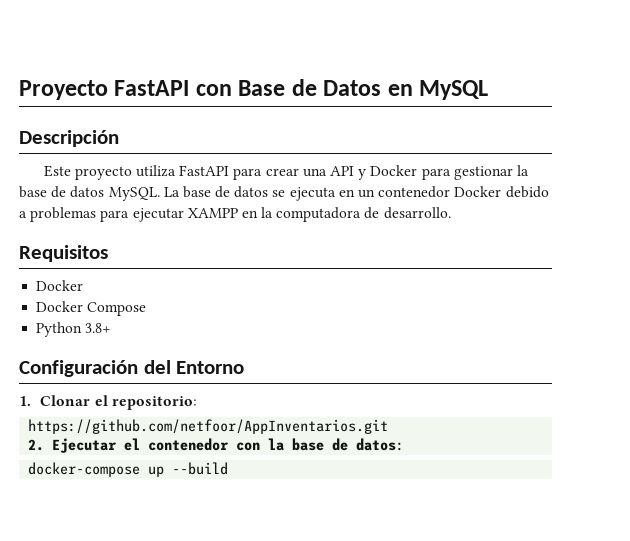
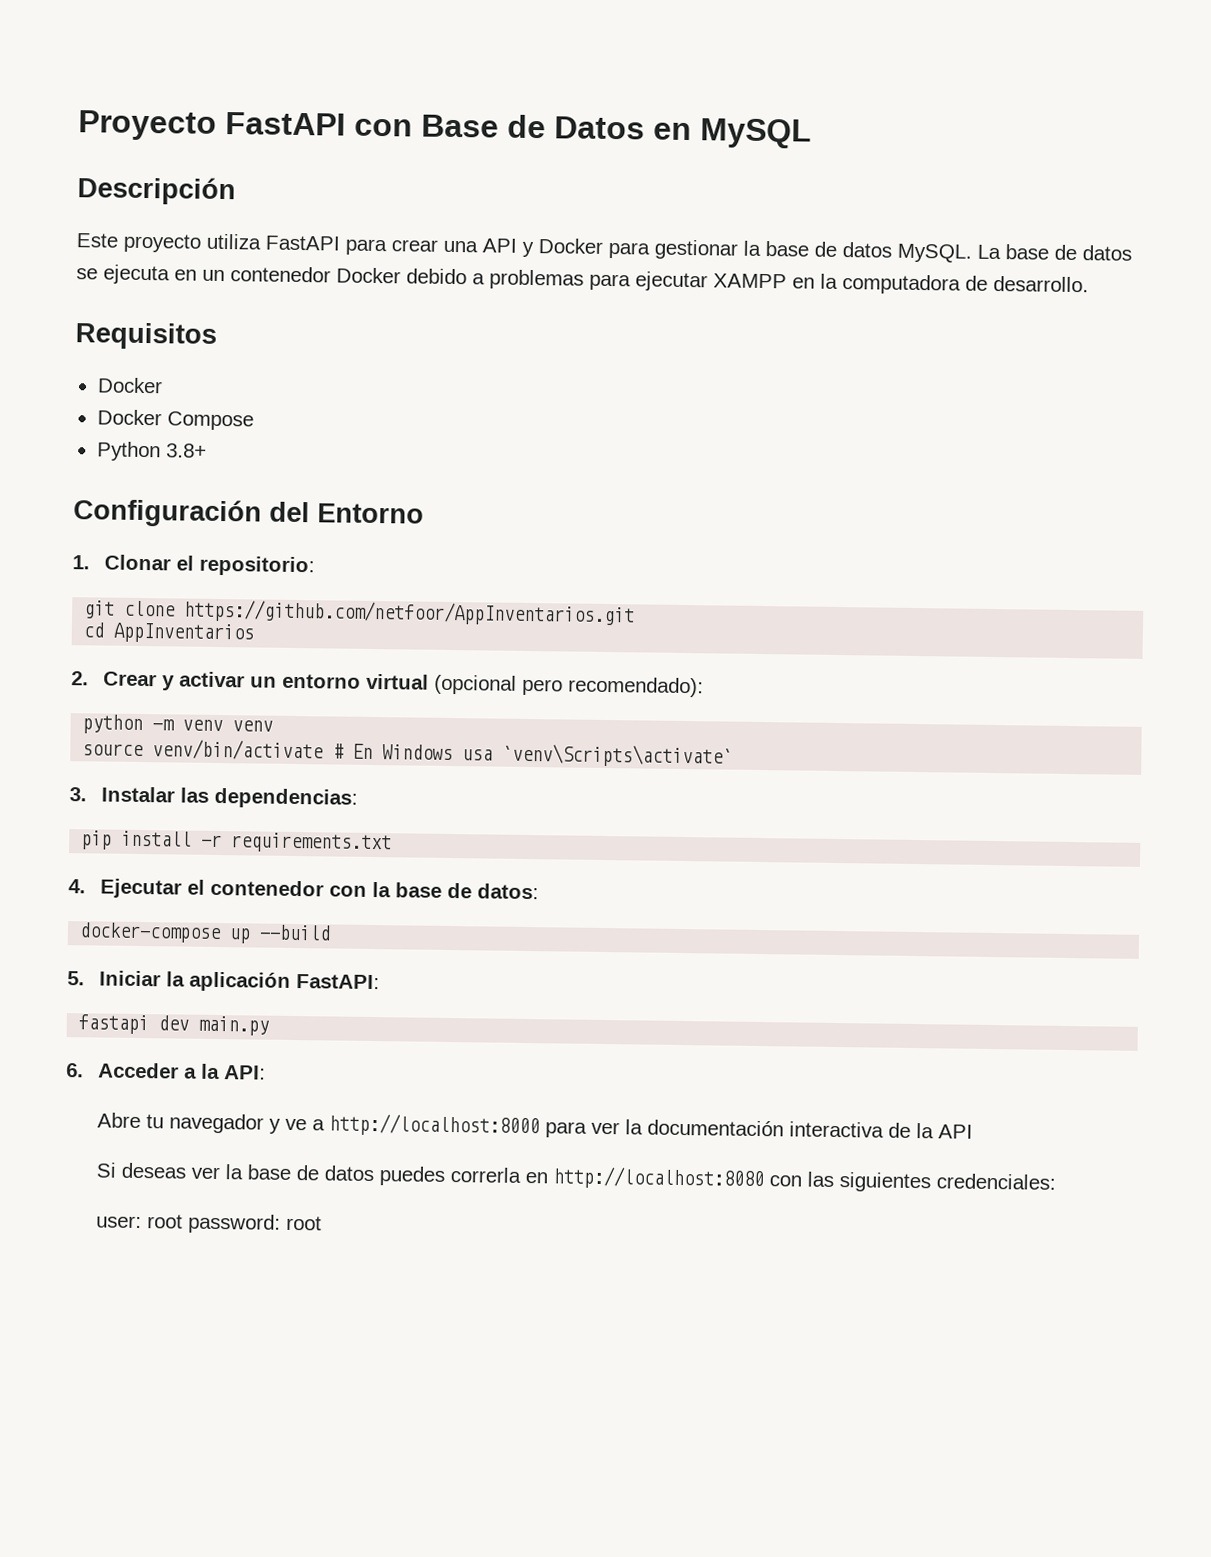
- https://github.com/netfoor/AppInventarios.git
+ git clone https://github.com/netfoor/AppInventarios.git
- 2. Ejecutar el contenedor con la base de datos:
+ cd AppInventarios
+ 2. Crear y activar un entorno virtual (opcional pero recomendado):
+ python -m venv venv
+ source venv/bin/activate # En Windows usa `venv\Scripts\activate`
+ 3. Instalar las dependencias:
+ pip install -r requirements.txt
+ 4. Ejecutar el contenedor con la base de datos:
+ 5. Iniciar la aplicación FastAPI:
+ fastapi dev main.py
+ 6. Acceder a la API:
+ Abre tu navegador y ve a http://localhost:8000 para ver la documentación interactiva de la API
+ Si deseas ver la base de datos puedes correrla en http://localhost:8080 con las siguientes credenciales:
+ user: root password: root

